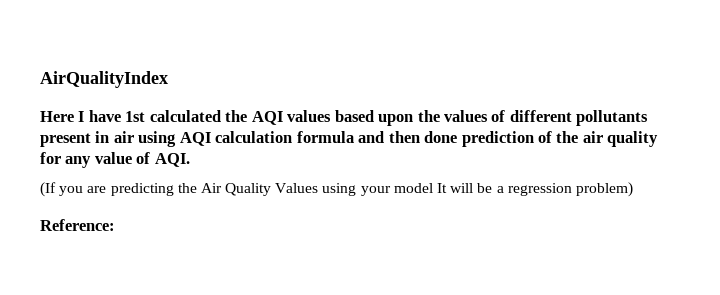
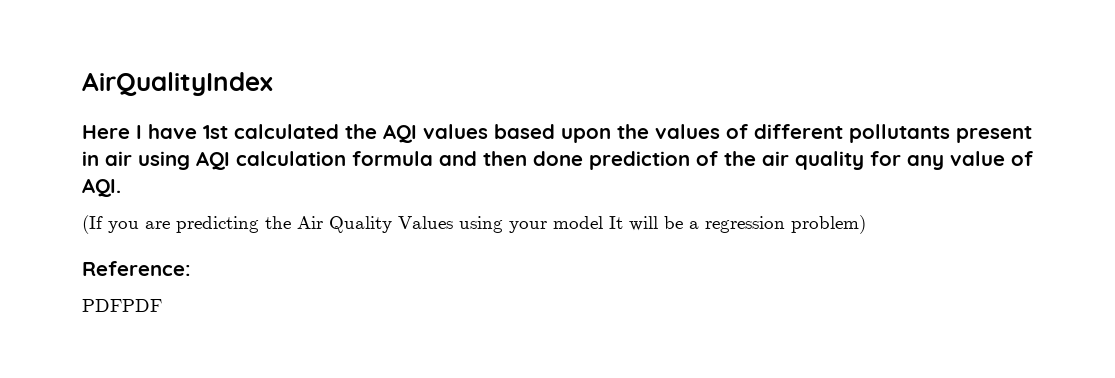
+ PDFPDF

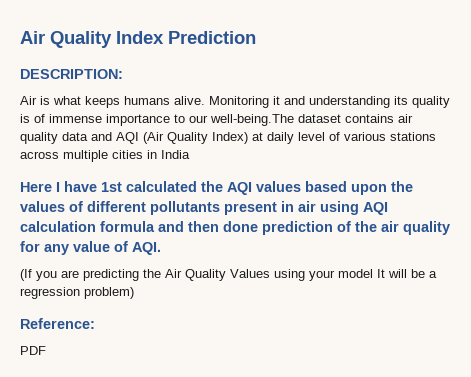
- AirQualityIndex
+ Air Quality Index Prediction
+ DESCRIPTION:
+ Air is what keeps humans alive. Monitoring it and understanding its quality is of immense importance to our well-being.The dataset contains air quality data and AQI (Air Quality Index) at daily level of various stations across multiple cities in India
- PDFPDF
+ PDF

